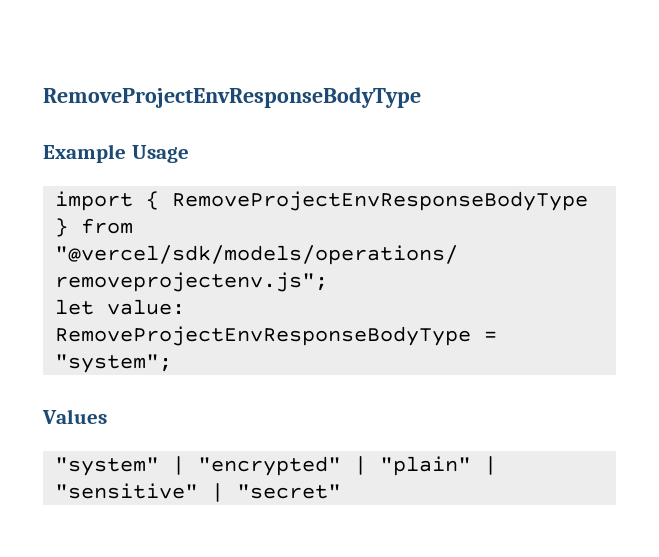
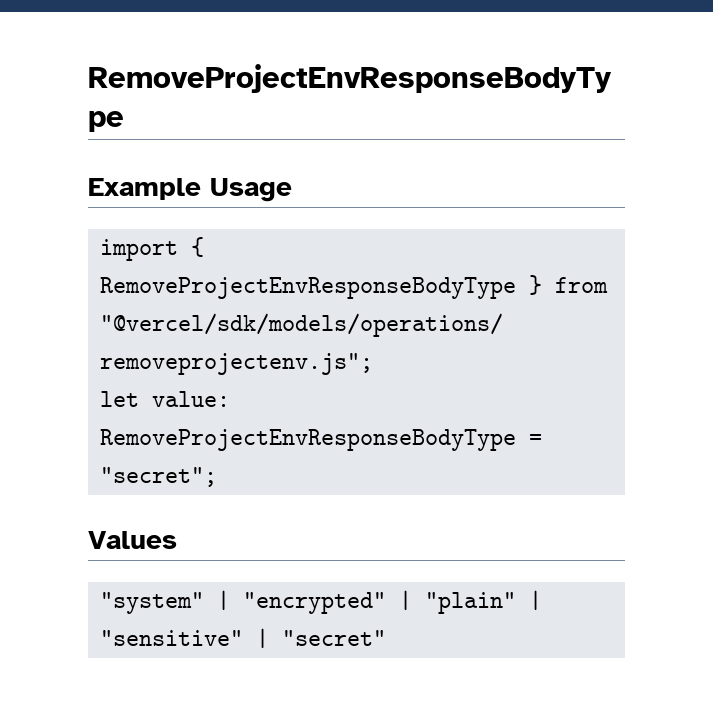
- let value: RemoveProjectEnvResponseBodyType = "system";
+ let value: RemoveProjectEnvResponseBodyType = "secret";

